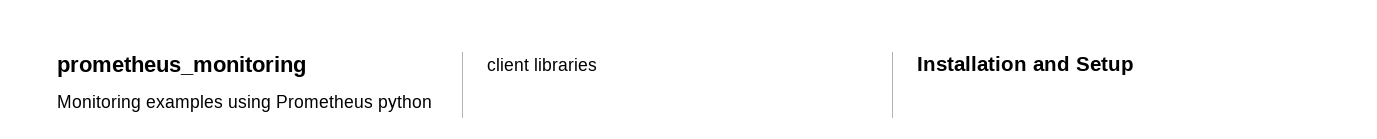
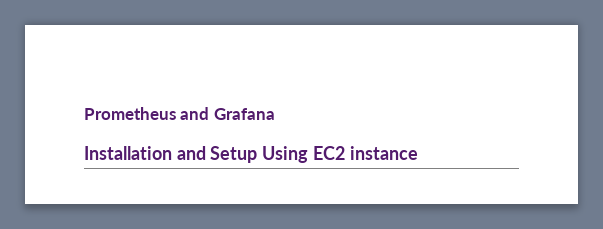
- prometheus_monitoring
- Monitoring examples using Prometheus python client libraries
+ Prometheus and Grafana
- Installation and Setup
+ Installation and Setup Using EC2 instance

